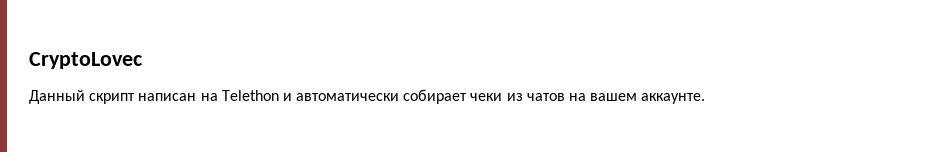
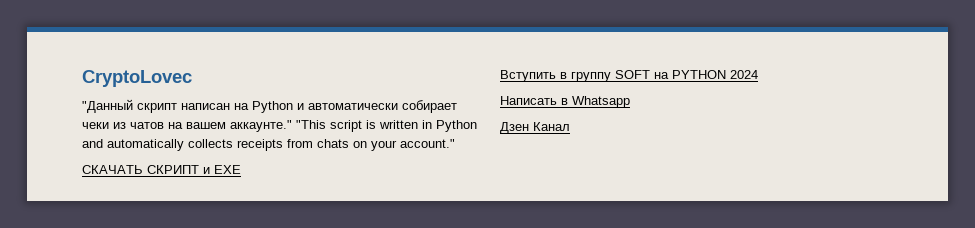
- Данный скрипт написан на Telethon и автоматически собирает чеки из чатов на вашем аккаунте.
+ "Данный скрипт написан на Python и автоматически собирает чеки из чатов на вашем аккаунте." "This script is written in Python and automatically collects receipts from chats on your account."
+ СКАЧАТЬ СКРИПТ и EXE
+ Вступить в группу SOFT на PYTHON 2024
+ Написать в Whatsapp
+ Дзен Канал

